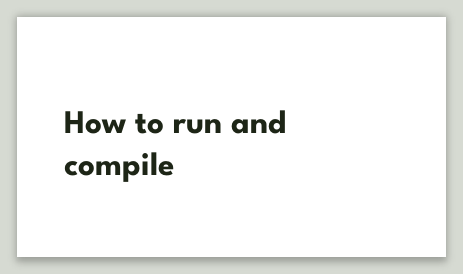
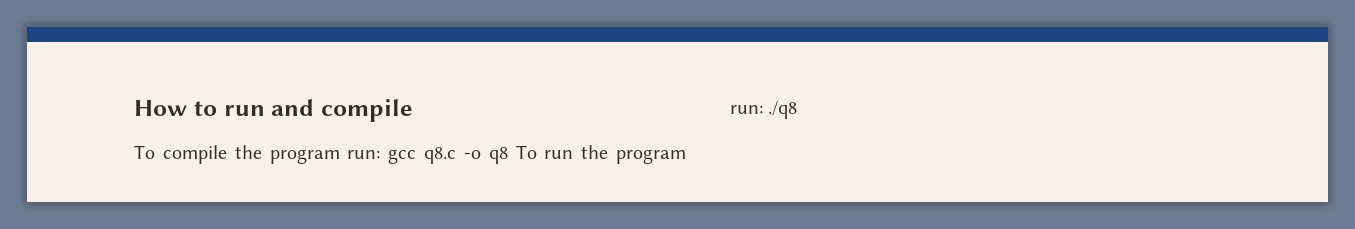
+ To compile the program run: gcc q8.c -o q8 To run the program run: ./q8

